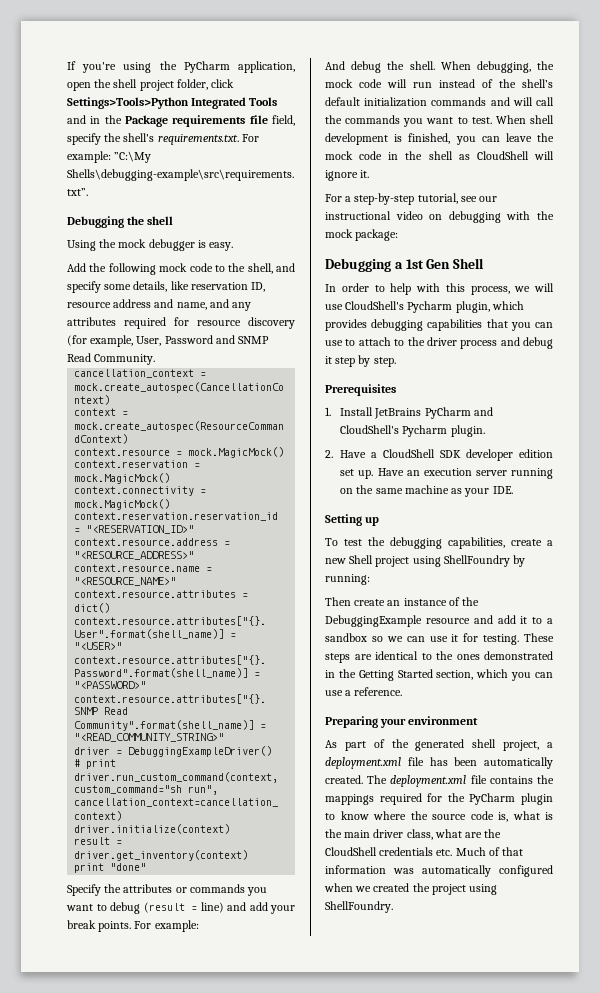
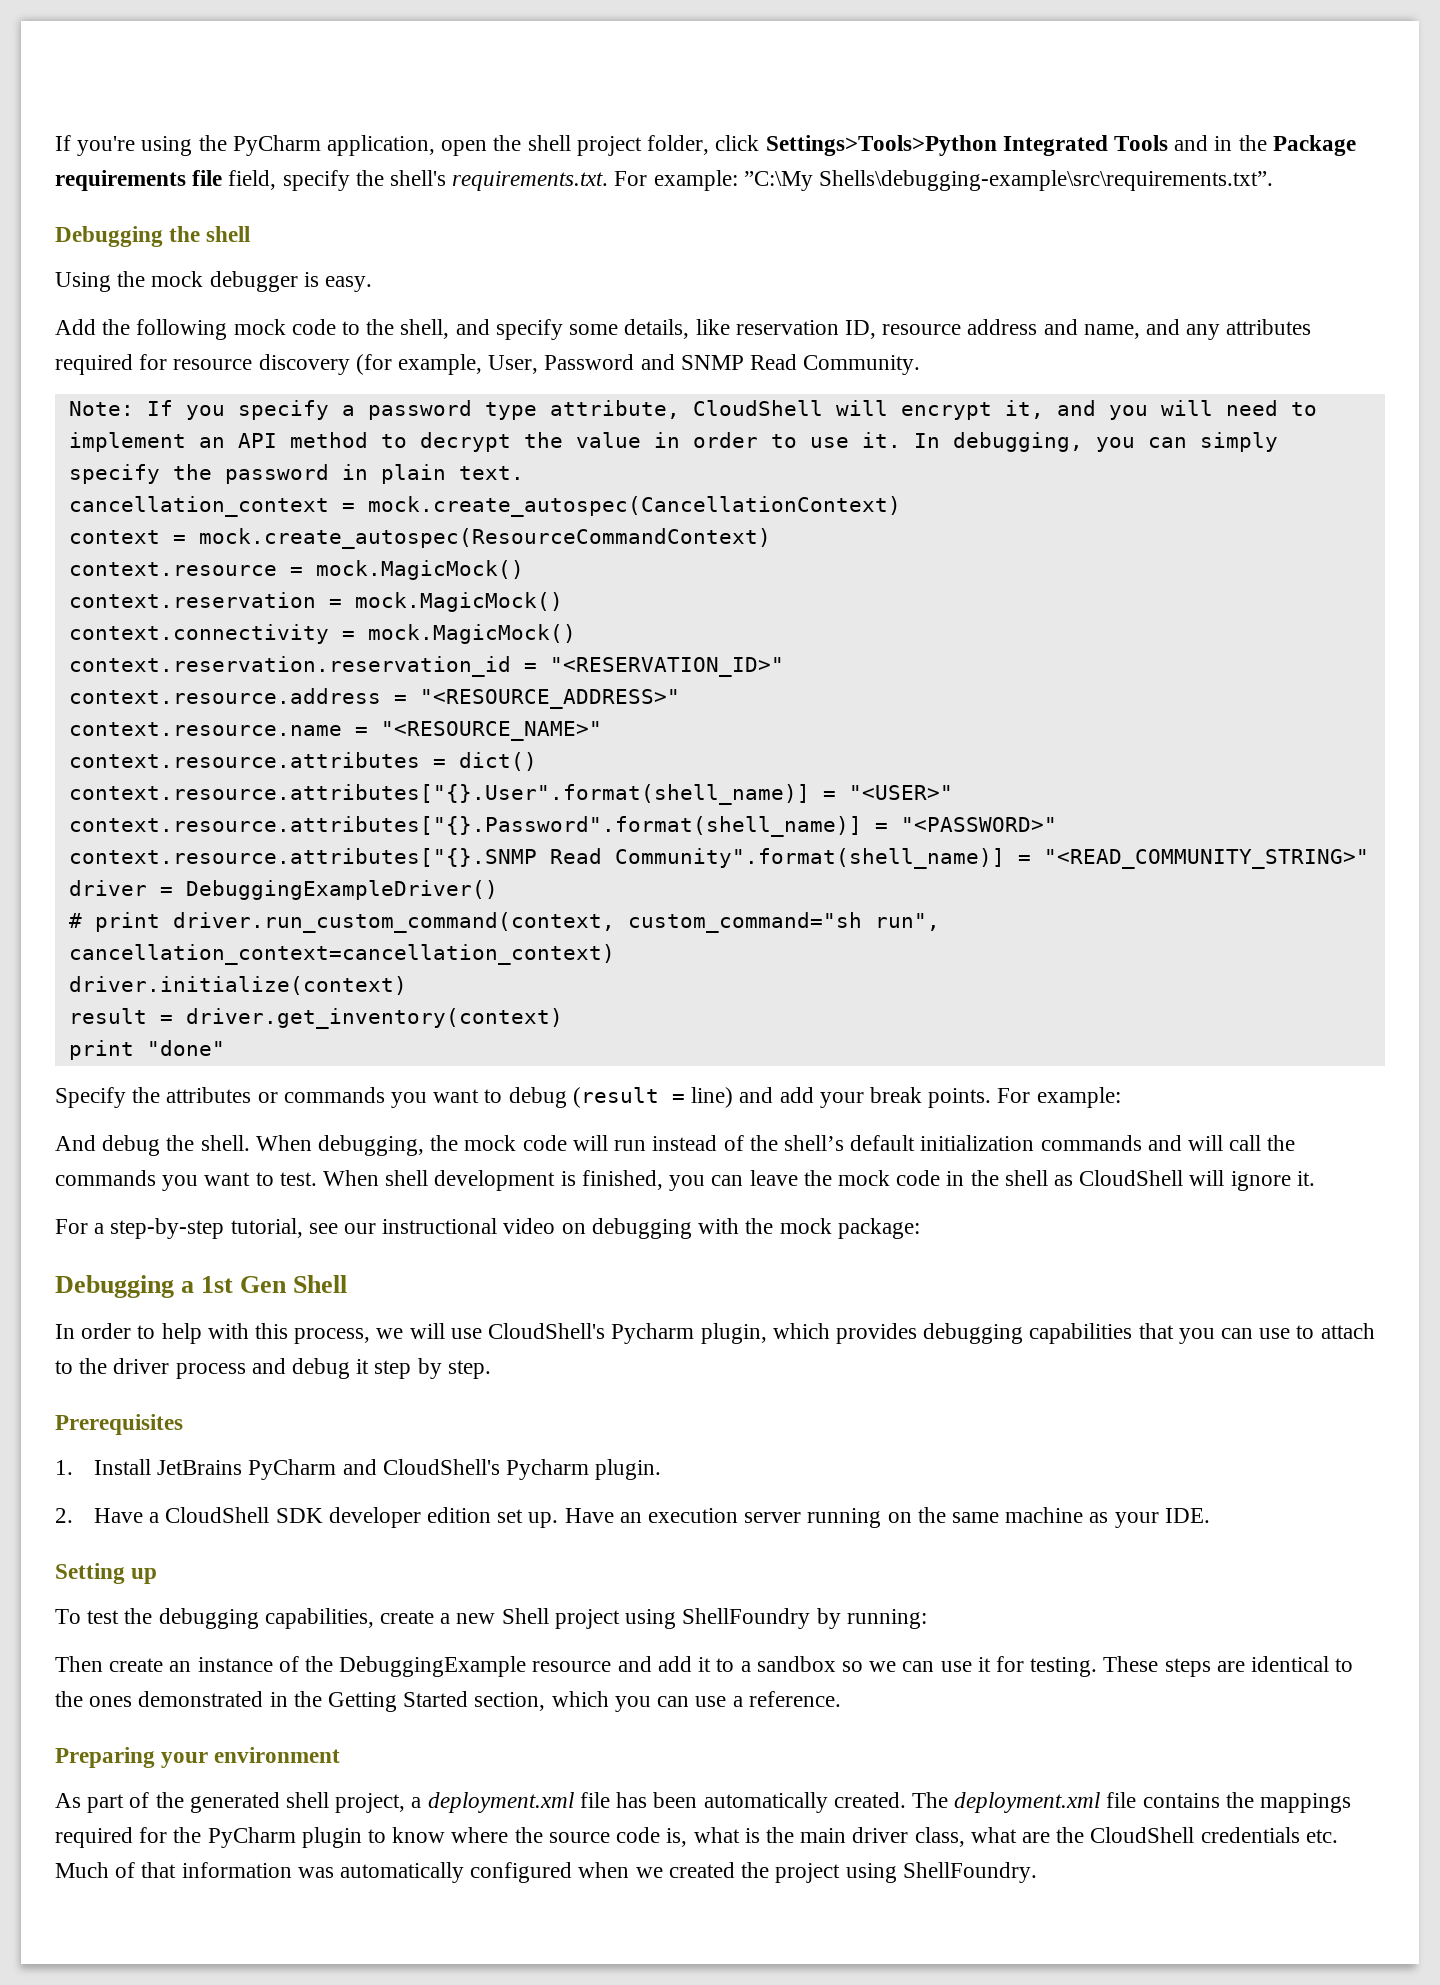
+ Note: If you specify a password type attribute, CloudShell will encrypt it, and you will need to implement an API method to decrypt the value in order to use it. In debugging, you can simply specify the password in plain text.

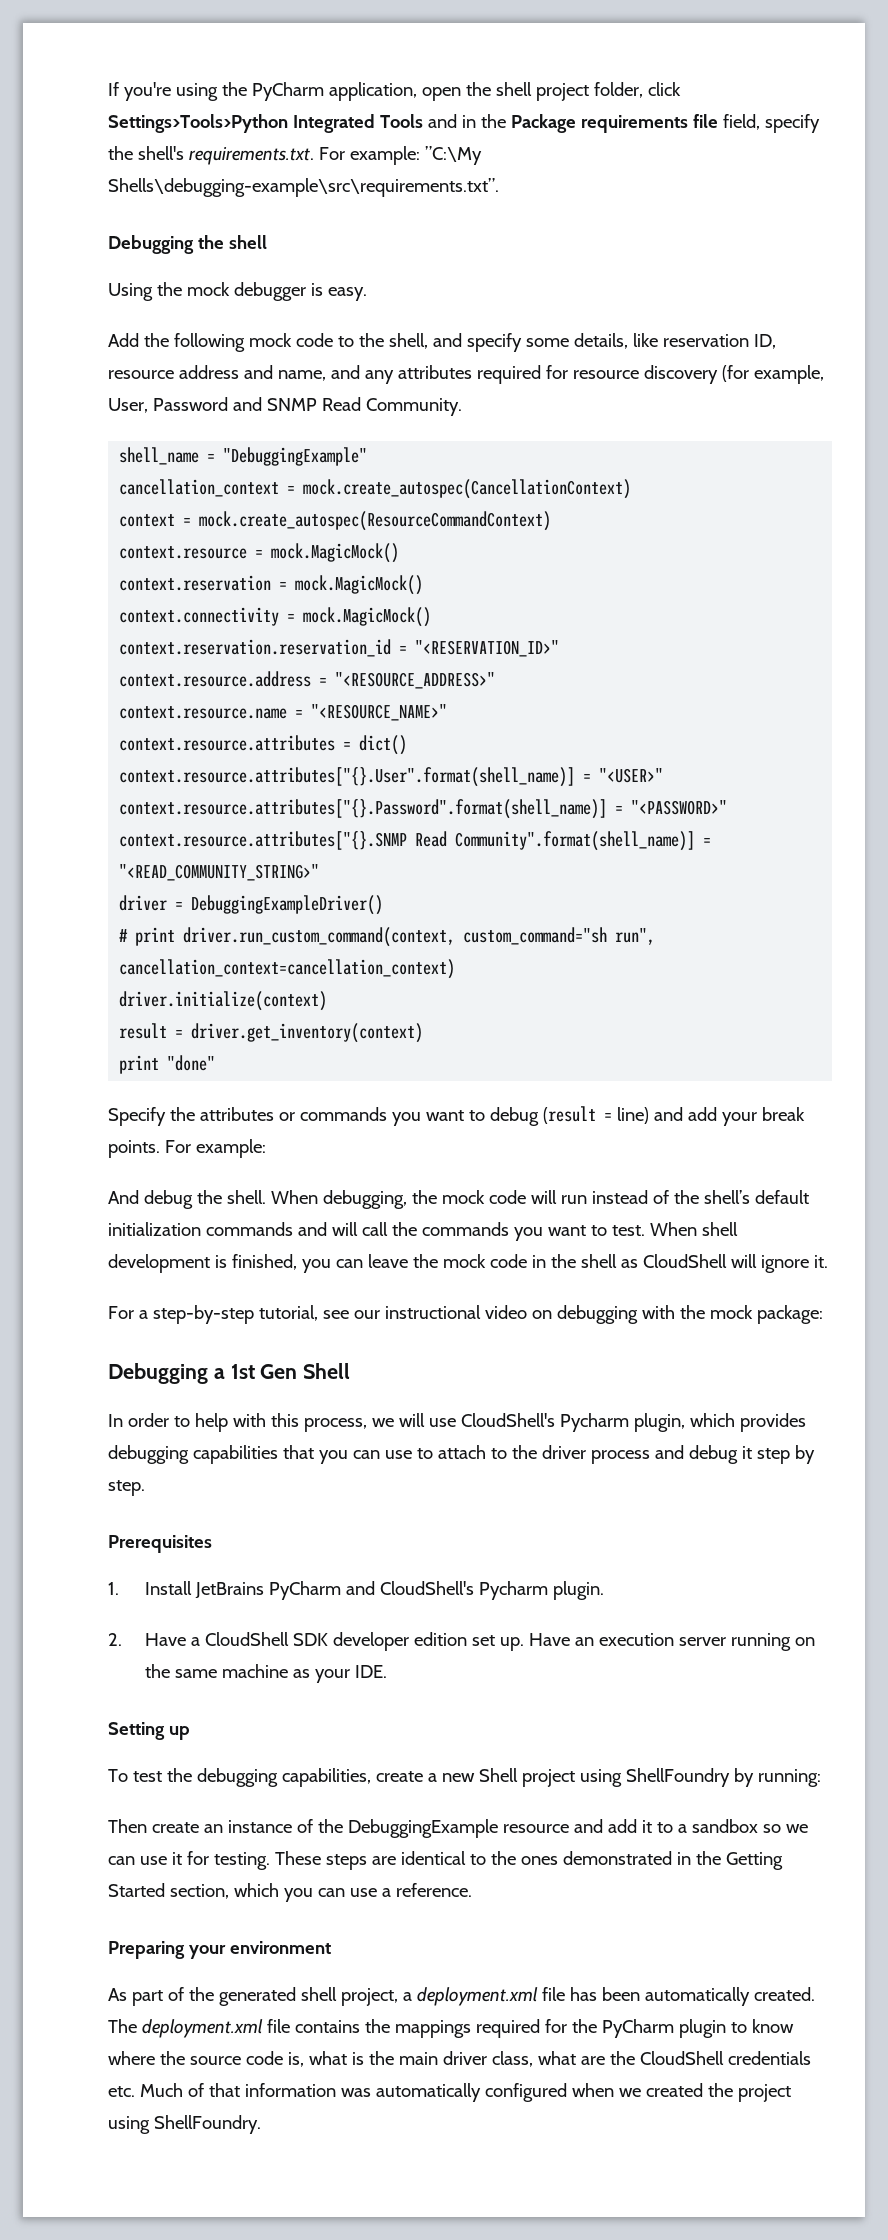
- Note: If you specify a password type attribute, CloudShell will encrypt it, and you will need to implement an API method to decrypt the value in order to use it. In debugging, you can simply specify the password in plain text.
+ shell_name = "DebuggingExample"

